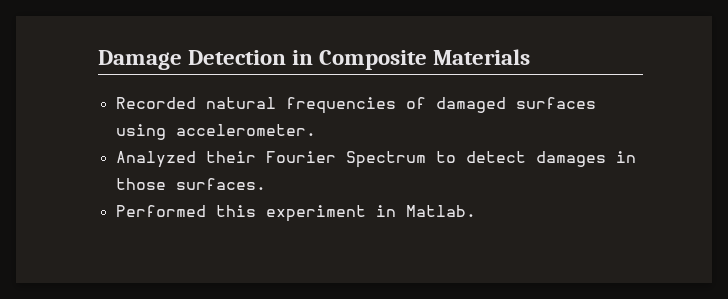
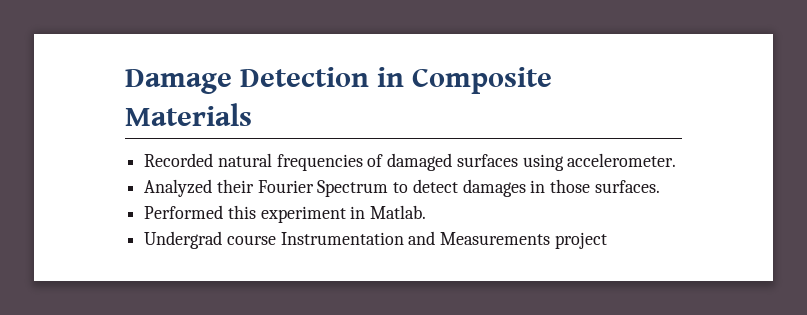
+ Undergrad course Instrumentation and Measurements project

